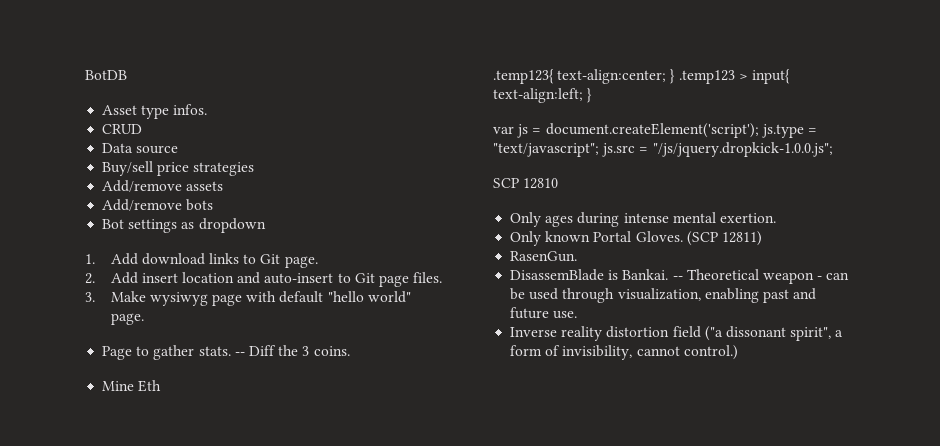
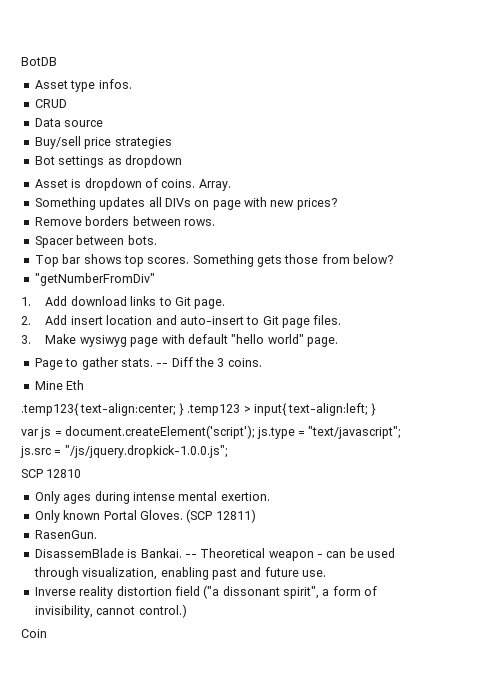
- Add/remove assets
- Add/remove bots
+ Asset is dropdown of coins. Array.
+ Something updates all DIVs on page with new prices?
+ Remove borders between rows.
+ Spacer between bots.
+ Top bar shows top scores. Something gets those from below?
+ "getNumberFromDiv"
+ Coin

